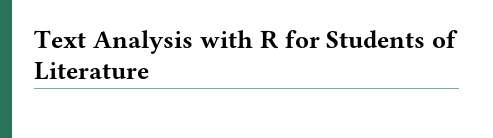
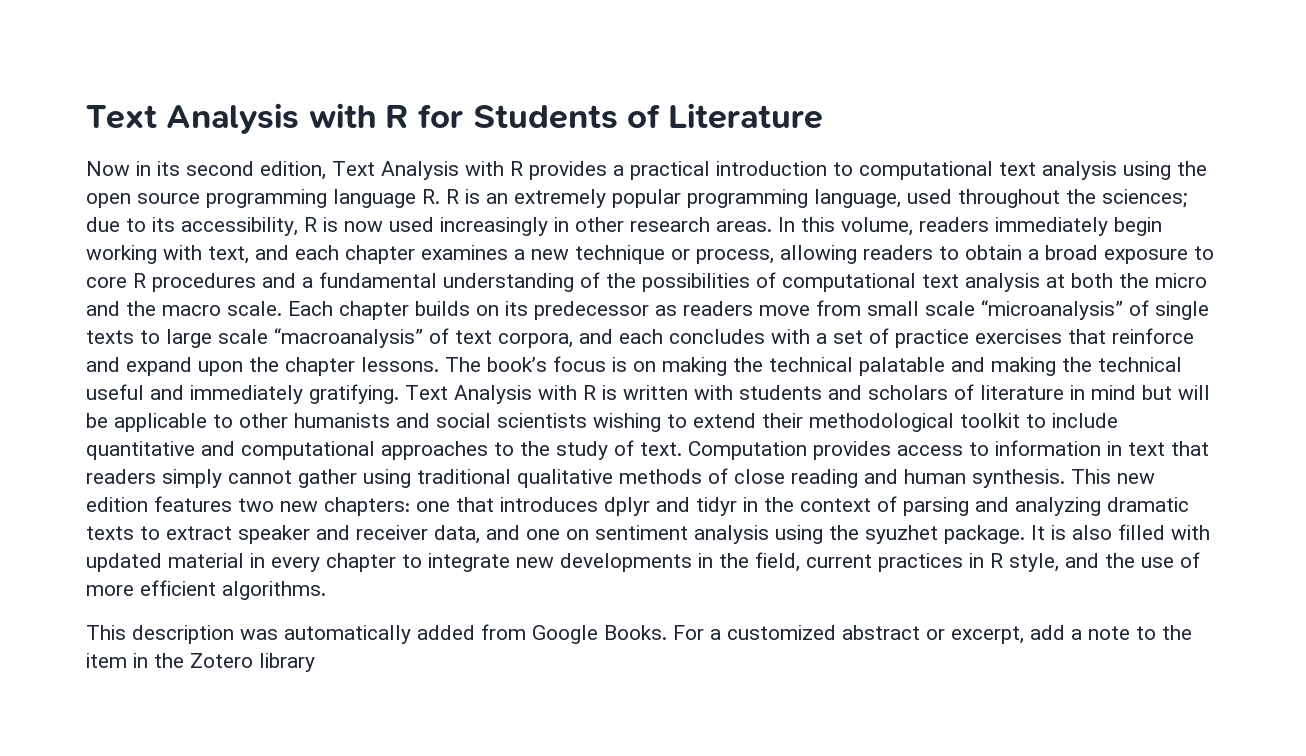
+ Now in its second edition, Text Analysis with R provides a practical introduction to computational text analysis using the open source programming language R. R is an extremely popular programming language, used throughout the sciences; due to its accessibility, R is now used increasingly in other research areas. In this volume, readers immediately begin working with text, and each chapter examines a new technique or process, allowing readers to obtain a broad exposure to core R procedures and a fundamental understanding of the possibilities of computational text analysis at both the micro and the macro scale. Each chapter builds on its predecessor as readers move from small scale “microanalysis” of single texts to large scale “macroanalysis” of text corpora, and each concludes with a set of practice exercises that reinforce and expand upon the chapter lessons. The book’s focus is on making the technical palatable and making the technical useful and immediately gratifying. Text Analysis with R is written with students and scholars of literature in mind but will be applicable to other humanists and social scientists wishing to extend their methodological toolkit to include quantitative and computational approaches to the study of text. Computation provides access to information in text that readers simply cannot gather using traditional qualitative methods of close reading and human synthesis. This new edition features two new chapters: one that introduces dplyr and tidyr in the context of parsing and analyzing dramatic texts to extract speaker and receiver data, and one on sentiment analysis using the syuzhet package. It is also filled with updated material in every chapter to integrate new developments in the field, current practices in R style, and the use of more efficient algorithms.
+ This description was automatically added from Google Books. For a customized abstract or excerpt, add a note to the item in the Zotero library

